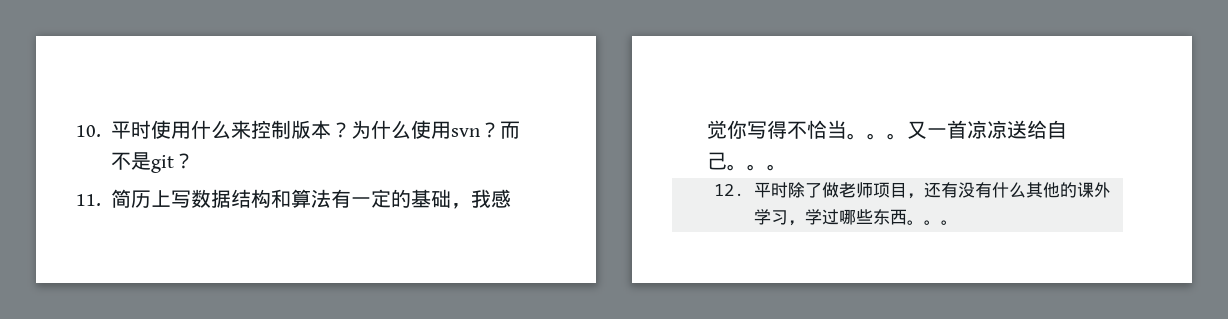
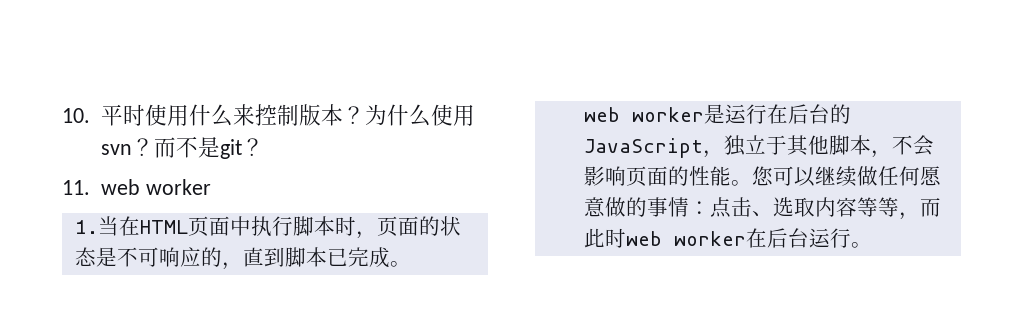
- 11.简历上写数据结构和算法有一定的基础，我感觉你写得不恰当。。。又一首凉凉送给自己。。。
- 12.平时除了做老师项目，还有没有什么其他的课外学习，学过哪些东西。。。
+ 11. web worker
+ 1.当在HTML页面中执行脚本时，页面的状态是不可响应的，直到脚本已完成。
+ web worker是运行在后台的JavaScript，独立于其他脚本，不会影响页面的性能。您可以继续做任何愿意做的事情：点击、选取内容等等，而此时web worker在后台运行。

